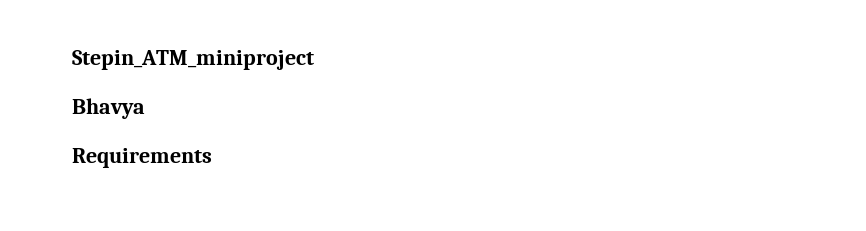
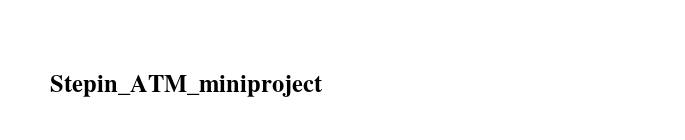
- Bhavya
- Requirements

